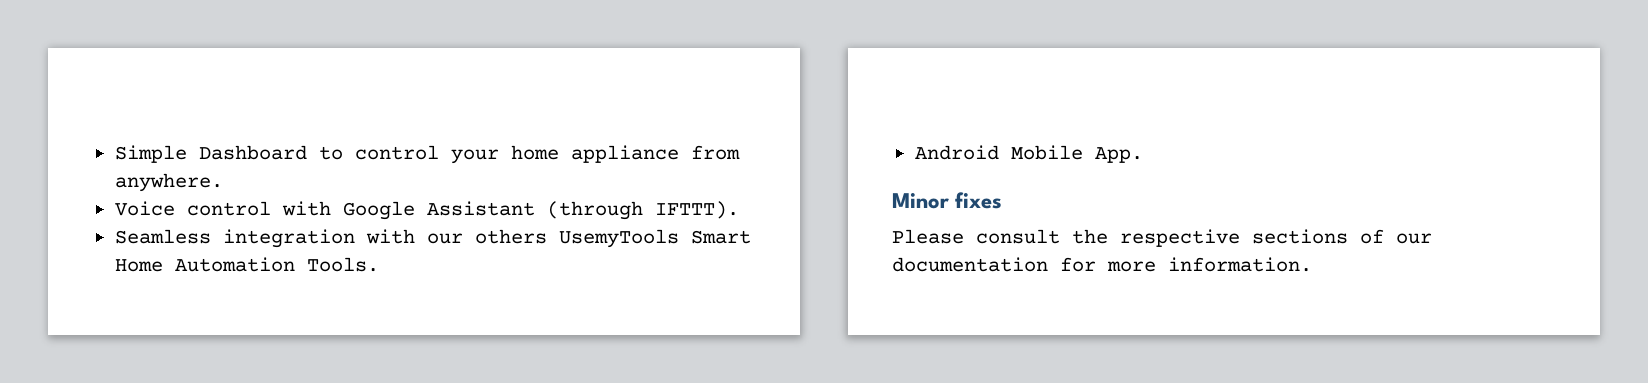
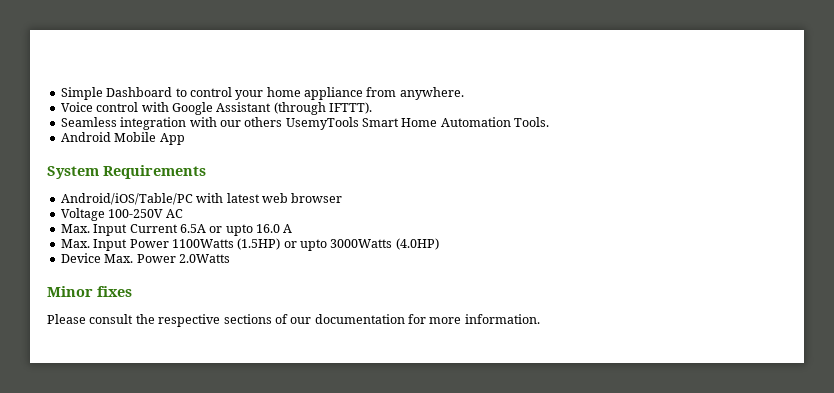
- Android Mobile App.
+ Android Mobile App
+ System Requirements
+ Android/iOS/Table/PC with latest web browser
+ Voltage 100-250V AC
+ Max. Input Current 6.5A or upto 16.0 A
+ Max. Input Power 1100Watts (1.5HP) or upto 3000Watts (4.0HP)
+ Device Max. Power 2.0Watts

